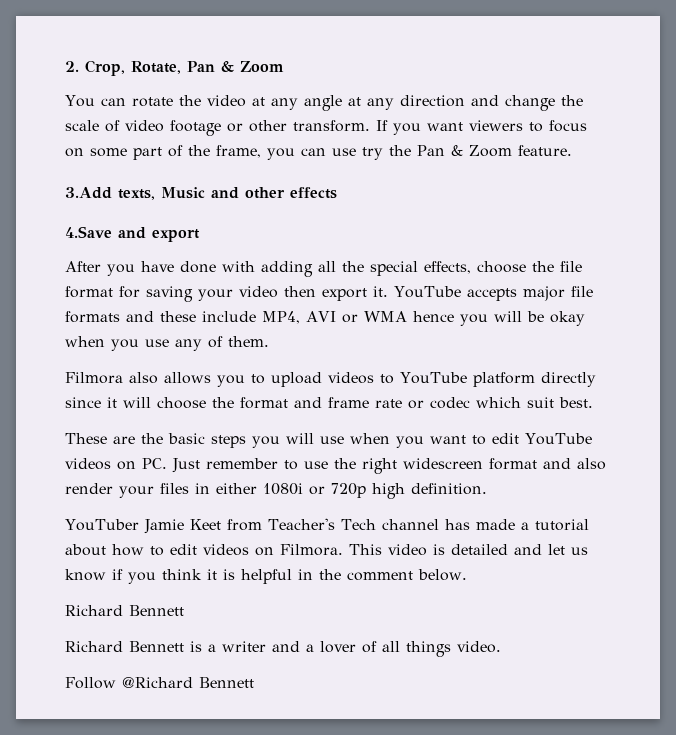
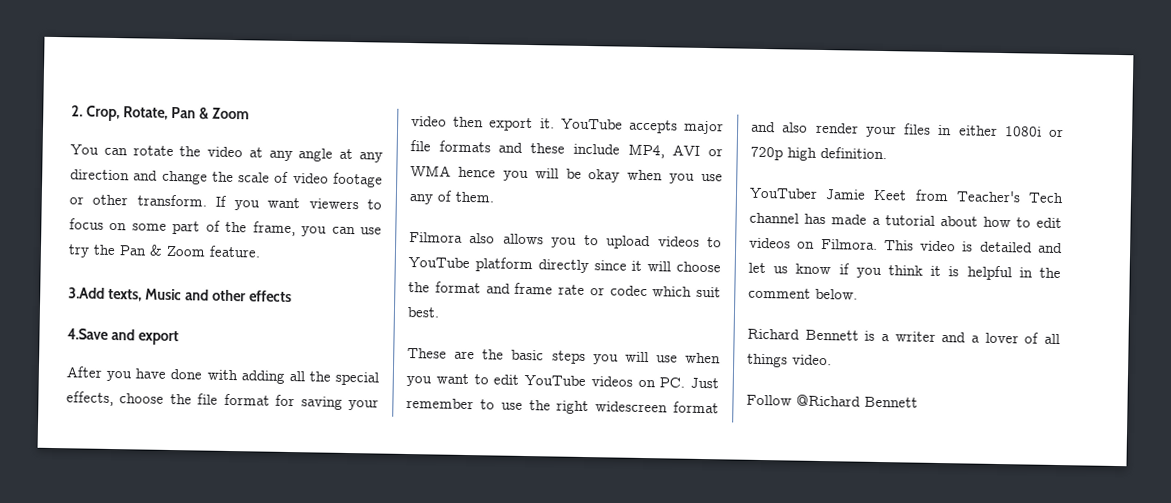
  This video is detailed and let us know if you think it is helpful in the comment below.
- Richard Bennett

